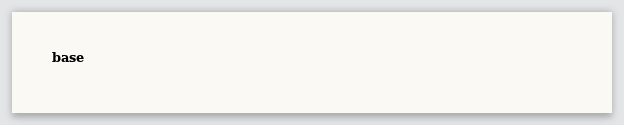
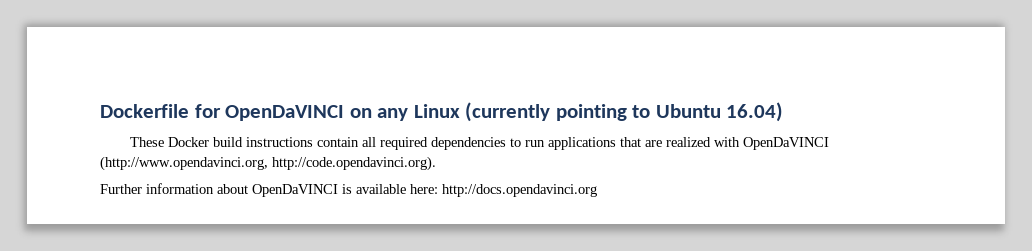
- base
+ Dockerfile for OpenDaVINCI on any Linux (currently pointing to Ubuntu 16.04)
+ These Docker build instructions contain all required dependencies to run applications that are realized with OpenDaVINCI (http://www.opendavinci.org, http://code.opendavinci.org).
+ Further information about OpenDaVINCI is available here: http://docs.opendavinci.org

